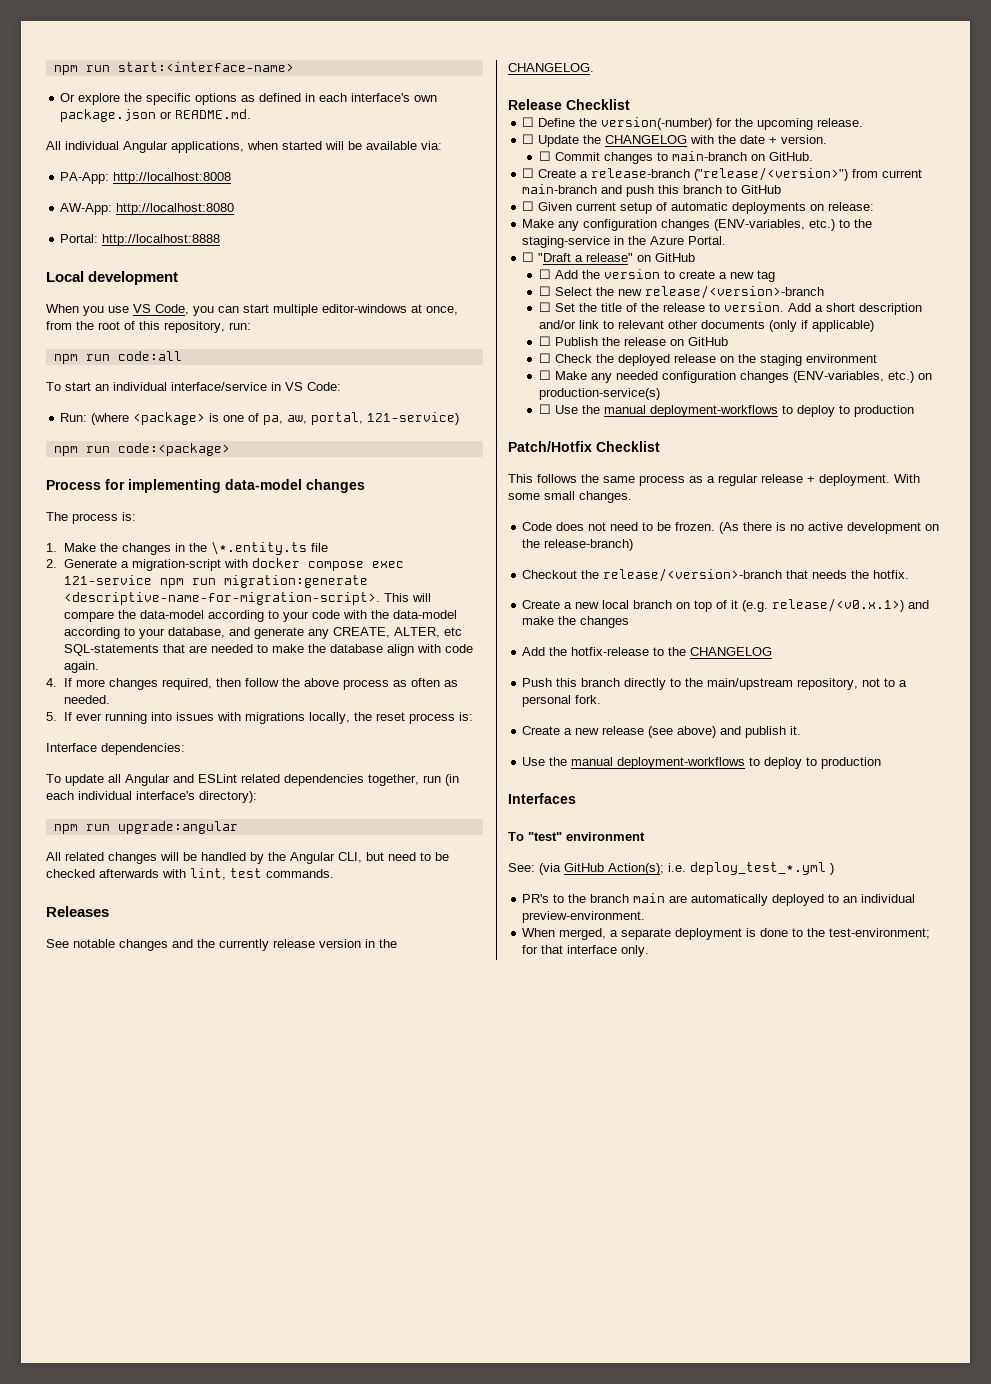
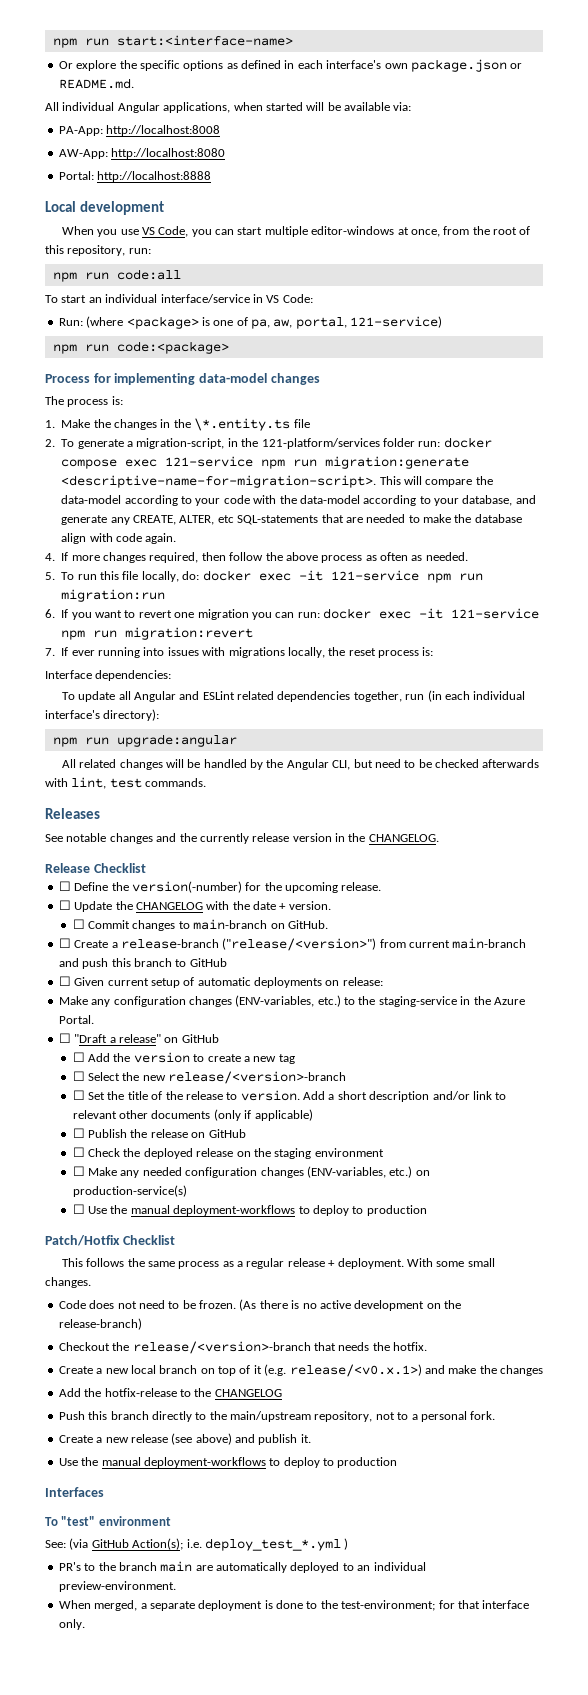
- 2. Generate a migration-script with docker compose exec 121-service npm run migration:generate <descriptive-name-for-migration-script>.
+ 2. To generate a migration-script, in the 121-platform/services folder run: docker compose exec 121-service npm run migration:generate <descriptive-name-for-migration-script>.
- 5. If ever running into issues with migrations locally, the reset process is:
+ 5. To run this file locally, do: docker exec -it 121-service npm run migration:run
+ 6. If you want to revert one migration you can run: docker exec -it 121-service npm run migration:revert
+ 7. If ever running into issues with migrations locally, the reset process is:

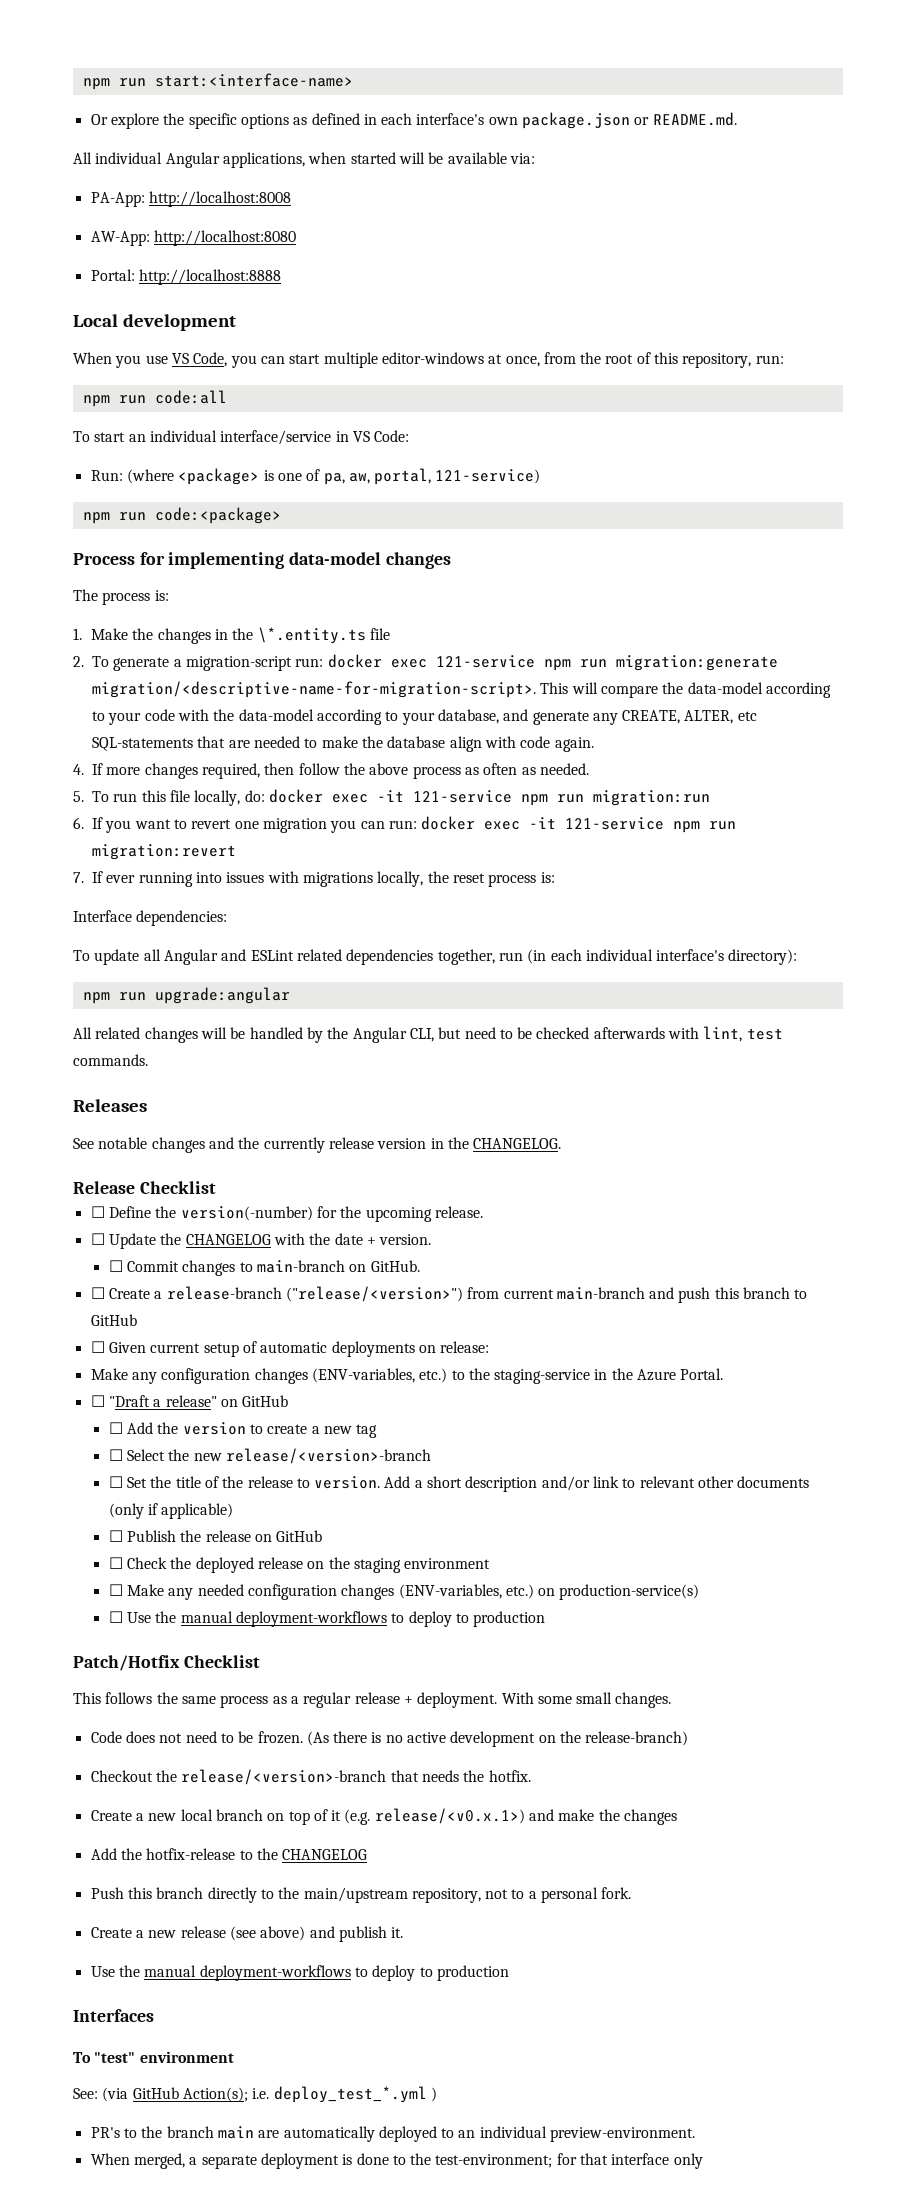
- 2. To generate a migration-script, in the 121-platform/services folder run: docker compose exec 121-service npm run migration:generate <descriptive-name-for-migration-script>.
+ 2. To generate a migration-script run: docker exec 121-service npm run migration:generate migration/<descriptive-name-for-migration-script>.
- When merged, a separate deployment is done to the test-environment; for that interface only.
+ When merged, a separate deployment is done to the test-environment; for that interface only

